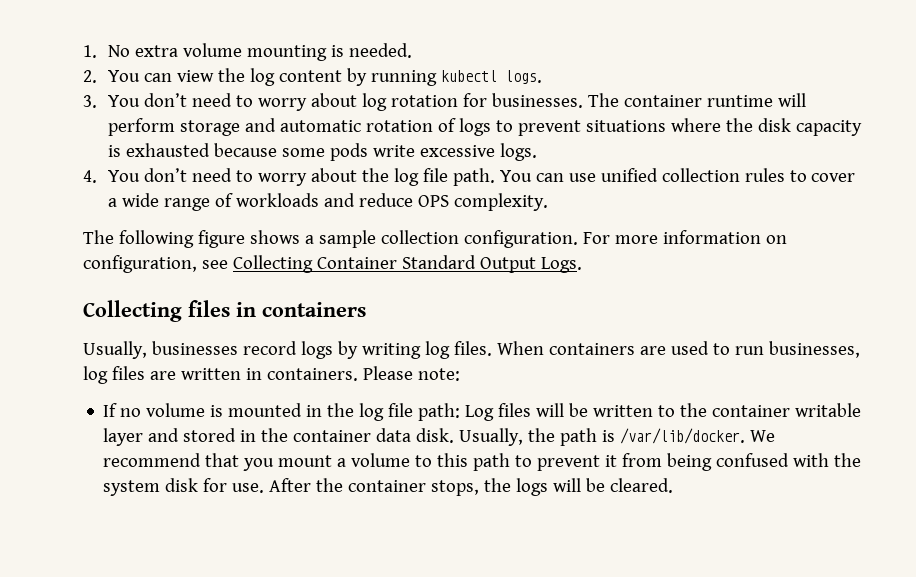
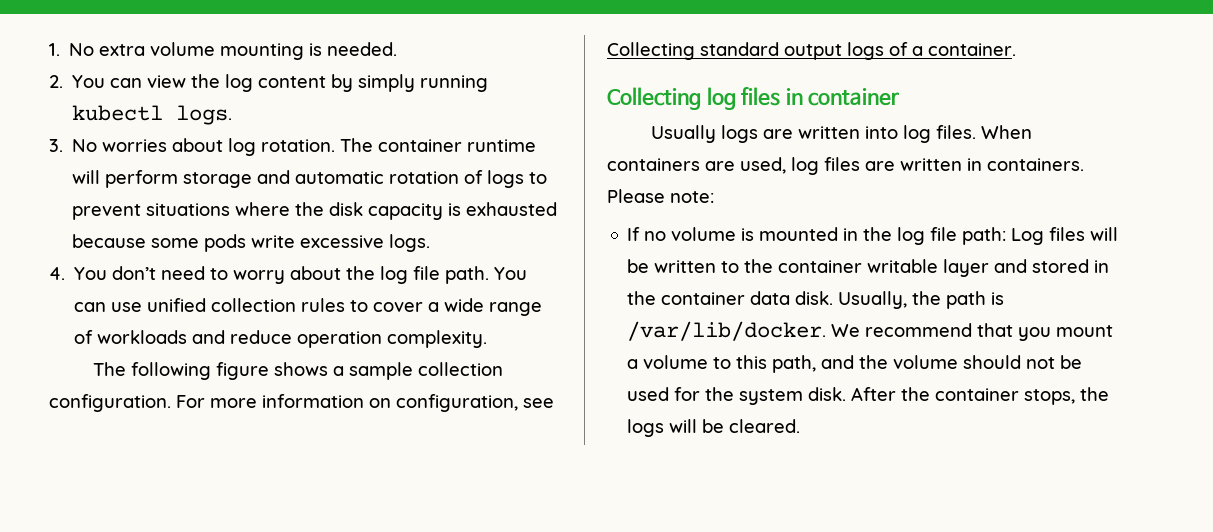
- 2. You can view the log content by running kubectl logs.
+ 2. You can view the log content by simply running kubectl logs.
- 3. You don’t need to worry about log rotation for businesses.
+ 3. No worries about log rotation.
- You can use unified collection rules to cover a wide range of workloads and reduce OPS complexity.
+ You can use unified collection rules to cover a wide range of workloads and reduce operation complexity.
- For more information on configuration, see Collecting Container Standard Output Logs.
- Collecting files in containers
- Usually, businesses record logs by writing log files.
+ For more information on configuration, see Collecting standard output logs of a container.
+ Collecting log files in container
+ Usually logs are written into log files.
- When containers are used to run businesses, log files are written in containers.
+ When containers are used, log files are written in containers.
- We recommend that you mount a volume to this path to prevent it from being confused with the system disk for use.
+ We recommend that you mount a volume to this path, and the volume should not be used for the system disk.

